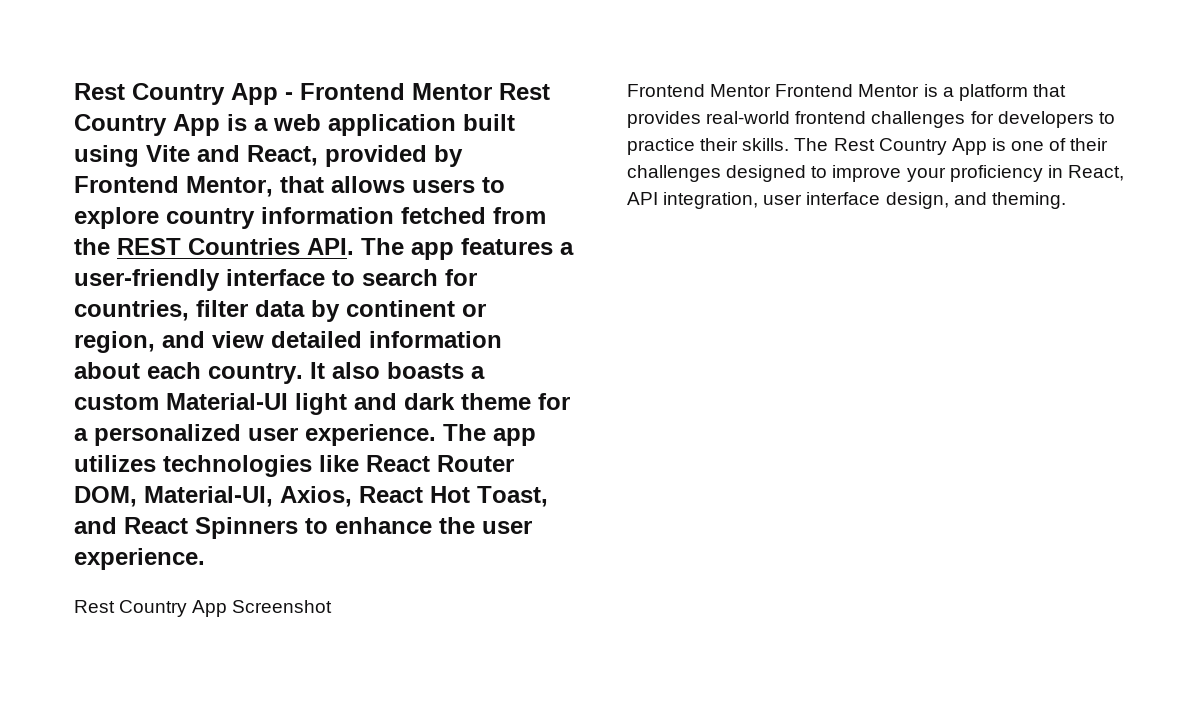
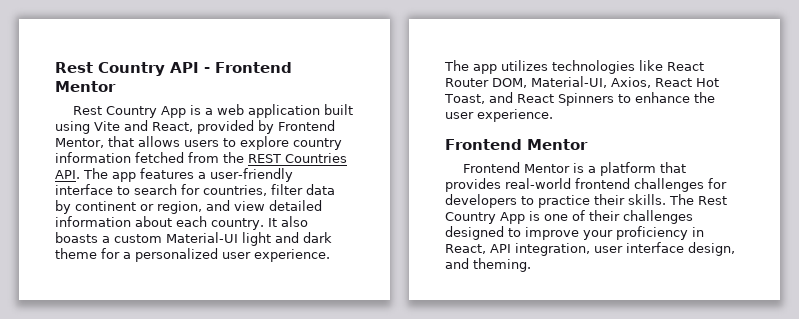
- Rest Country App - Frontend Mentor Rest Country App is a web application built using Vite and React, provided by Frontend Mentor, that allows users to explore country information fetched from the REST Countries API. The app features a user-friendly interface to search for countries, filter data by continent or region, and view detailed information about each country.
+ Rest Country API - Frontend Mentor
+ Rest Country App is a web application built using Vite and React, provided by Frontend Mentor, that allows users to explore country information fetched from the REST Countries API. The app features a user-friendly interface to search for countries, filter data by continent or region, and view detailed information about each country.
  The app utilizes technologies like React Router DOM, Material-UI, Axios, React Hot Toast, and React Spinners to enhance the user experience.
- Rest Country App Screenshot
- Frontend Mentor Frontend Mentor is a platform that provides real-world frontend challenges for developers to practice their skills.
+ Frontend Mentor
+ Frontend Mentor is a platform that provides real-world frontend challenges for developers to practice their skills.

